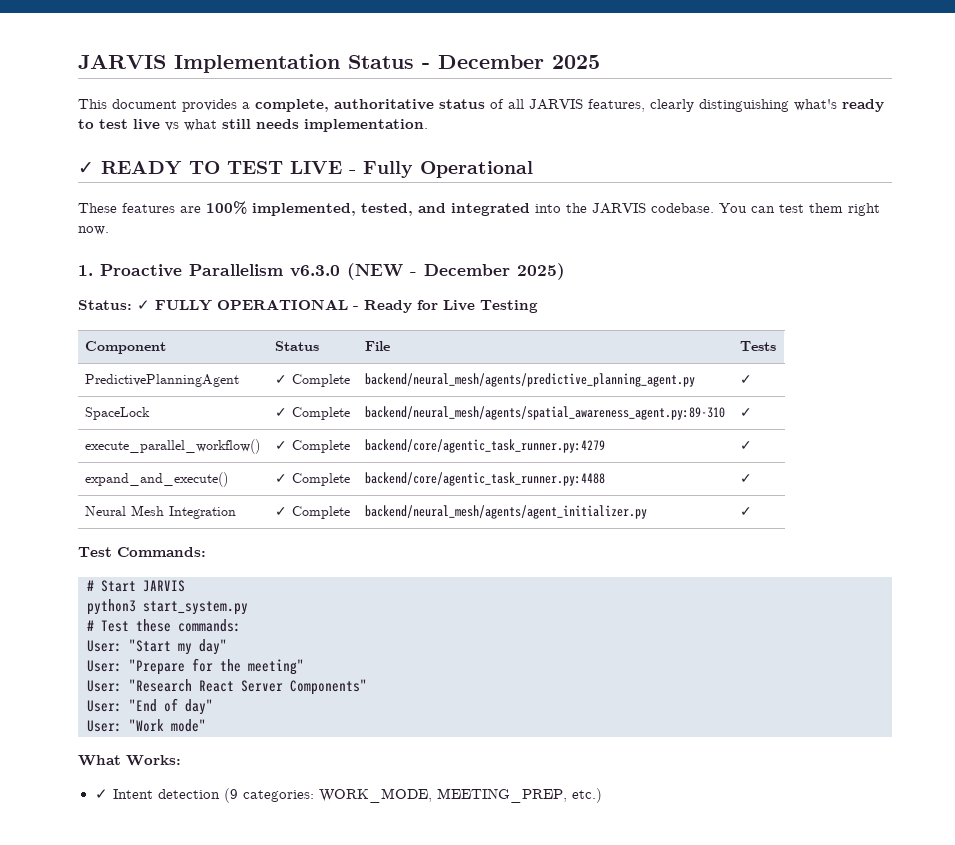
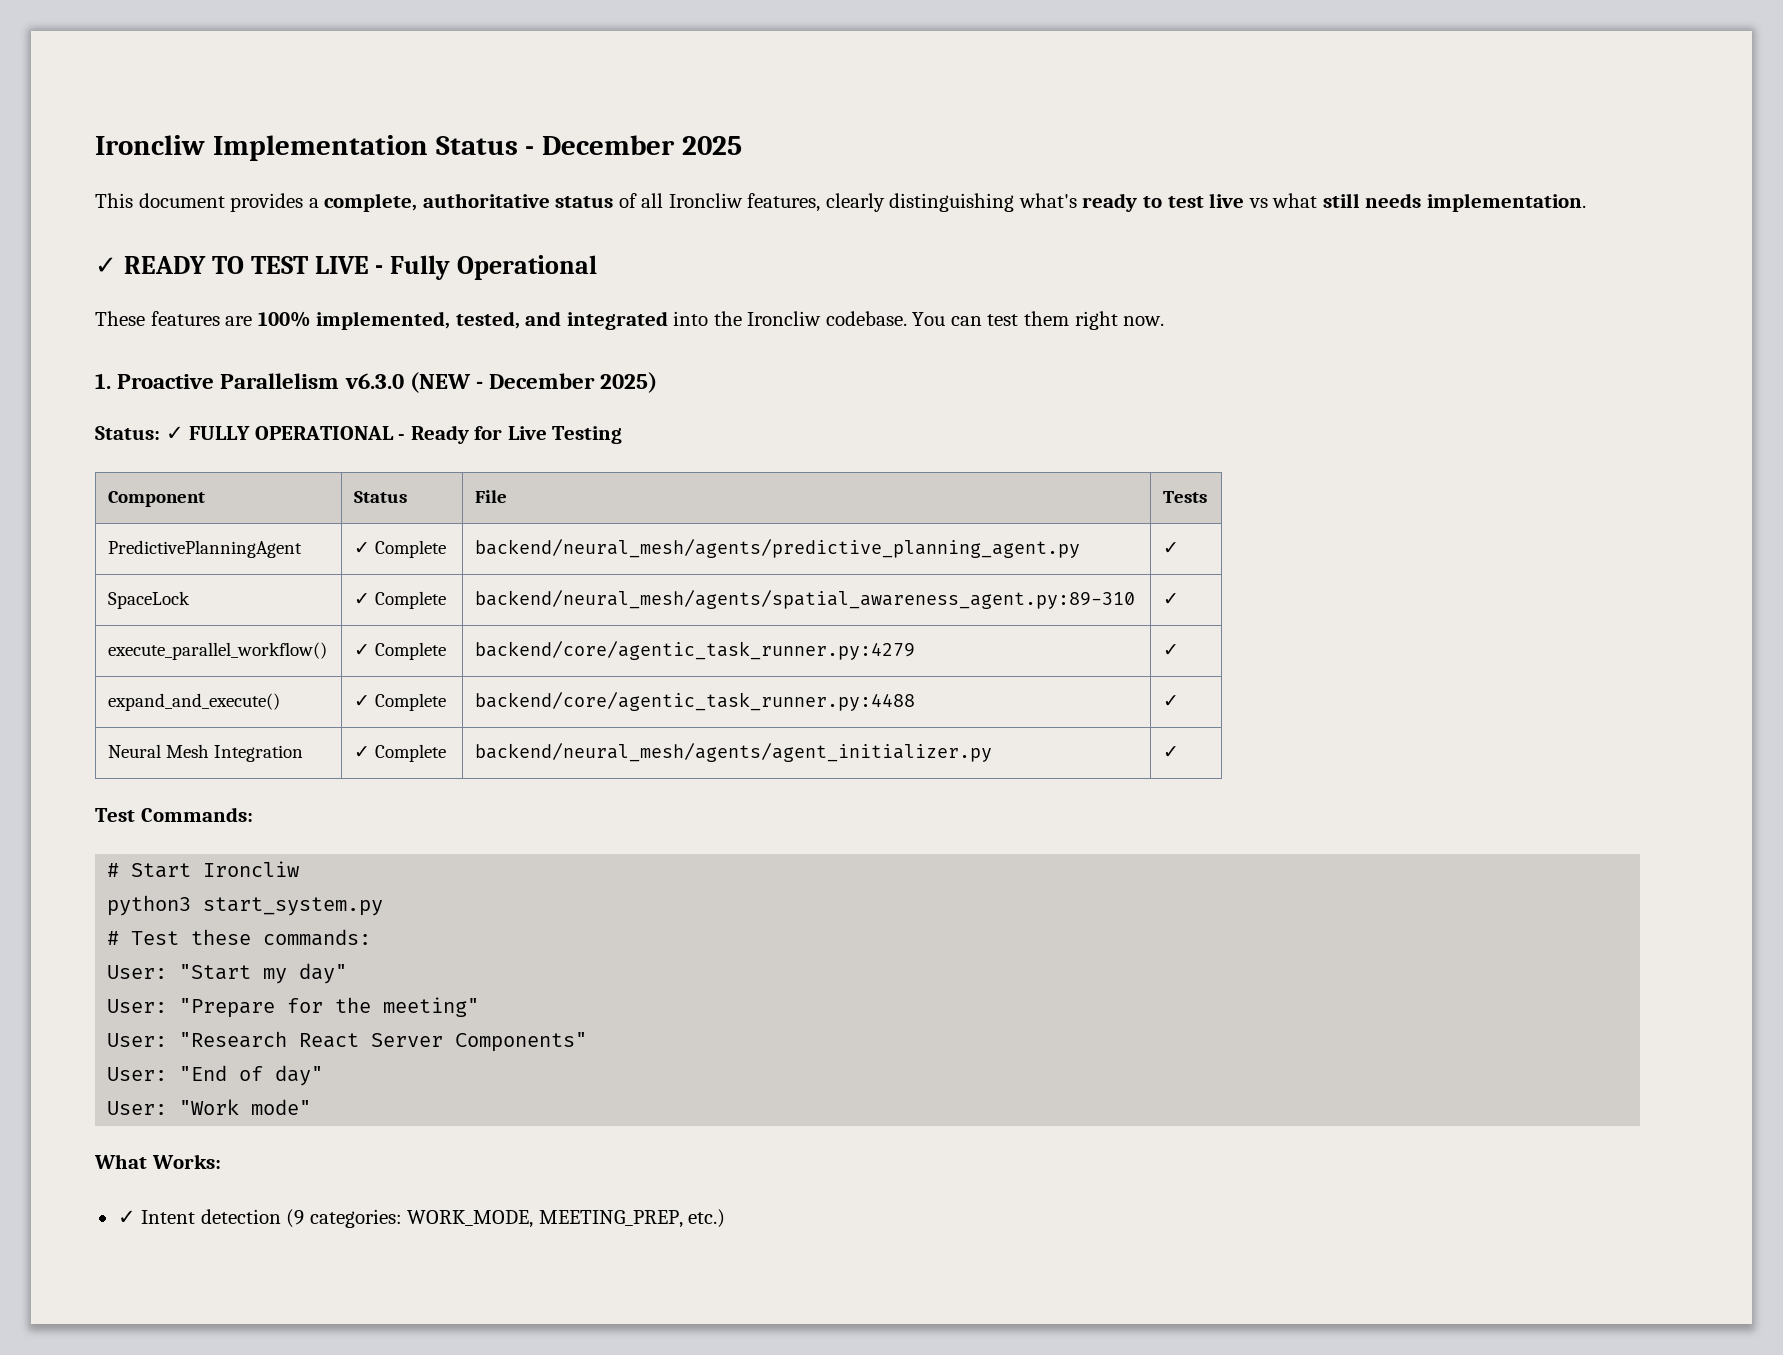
- JARVIS Implementation Status - December 2025
+ Ironcliw Implementation Status - December 2025
- This document provides a complete, authoritative status of all JARVIS features, clearly distinguishing what's ready to test live vs what still needs implementation.
+ This document provides a complete, authoritative status of all Ironcliw features, clearly distinguishing what's ready to test live vs what still needs implementation.
- These features are 100% implemented, tested, and integrated into the JARVIS codebase.
+ These features are 100% implemented, tested, and integrated into the Ironcliw codebase.
- # Start JARVIS
+ # Start Ironcliw

